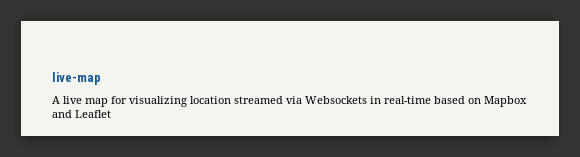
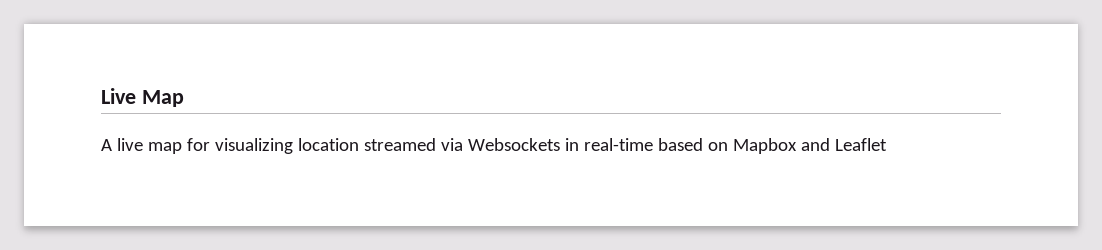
- live-map
+ Live Map

